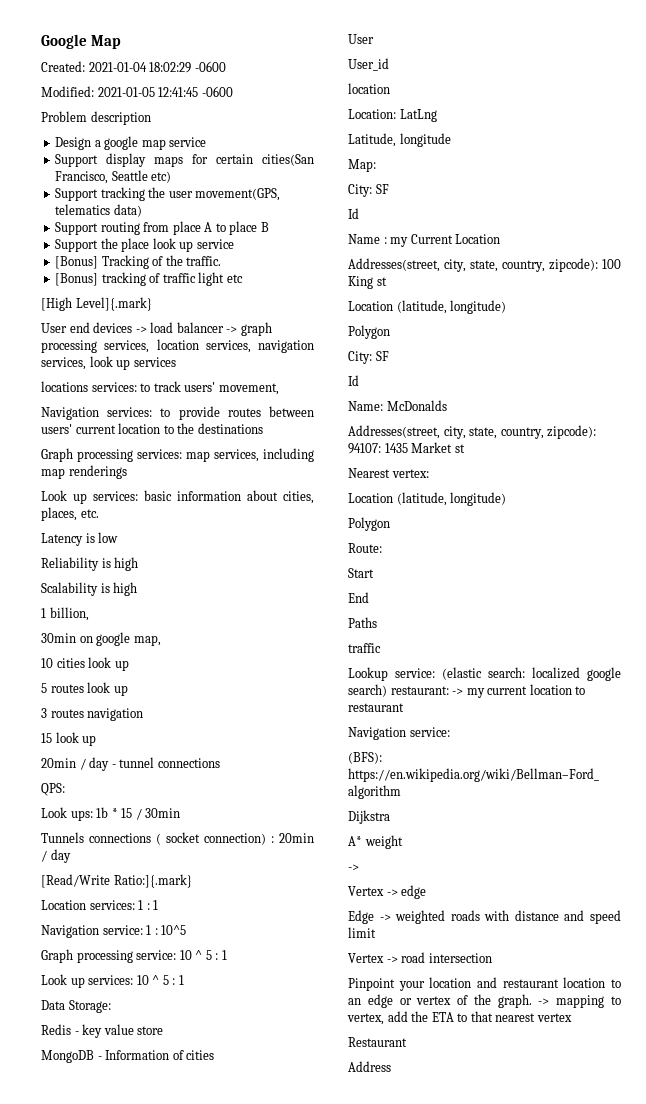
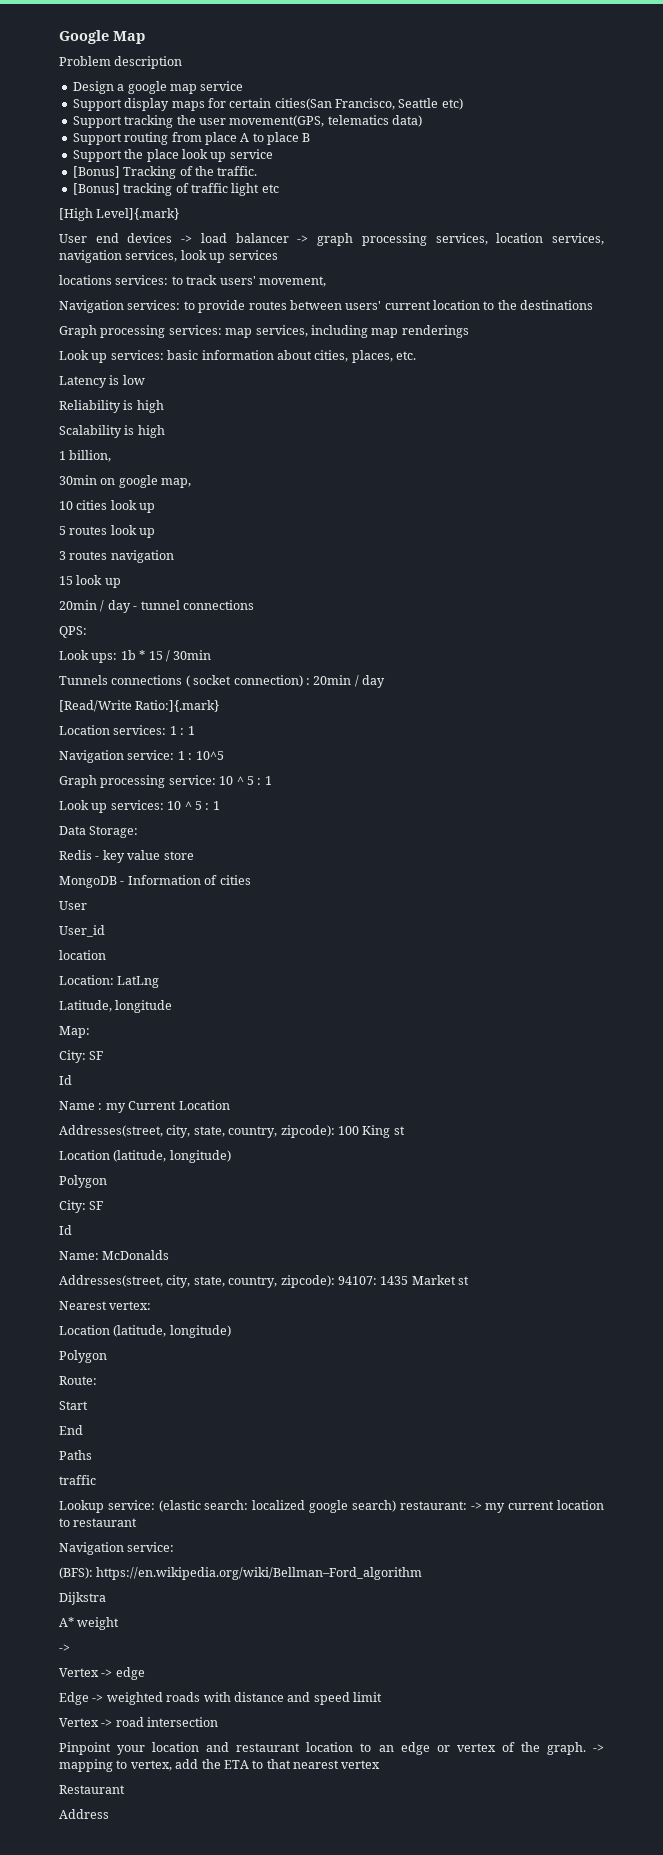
- Created: 2021-01-04 18:02:29 -0600
- Modified: 2021-01-05 12:41:45 -0600

